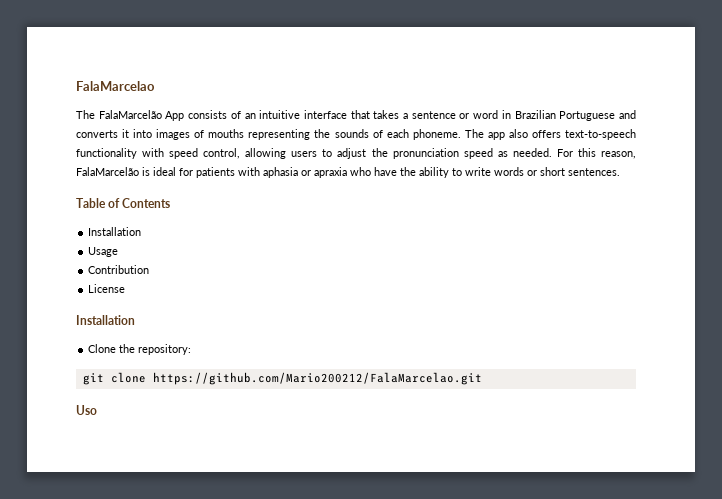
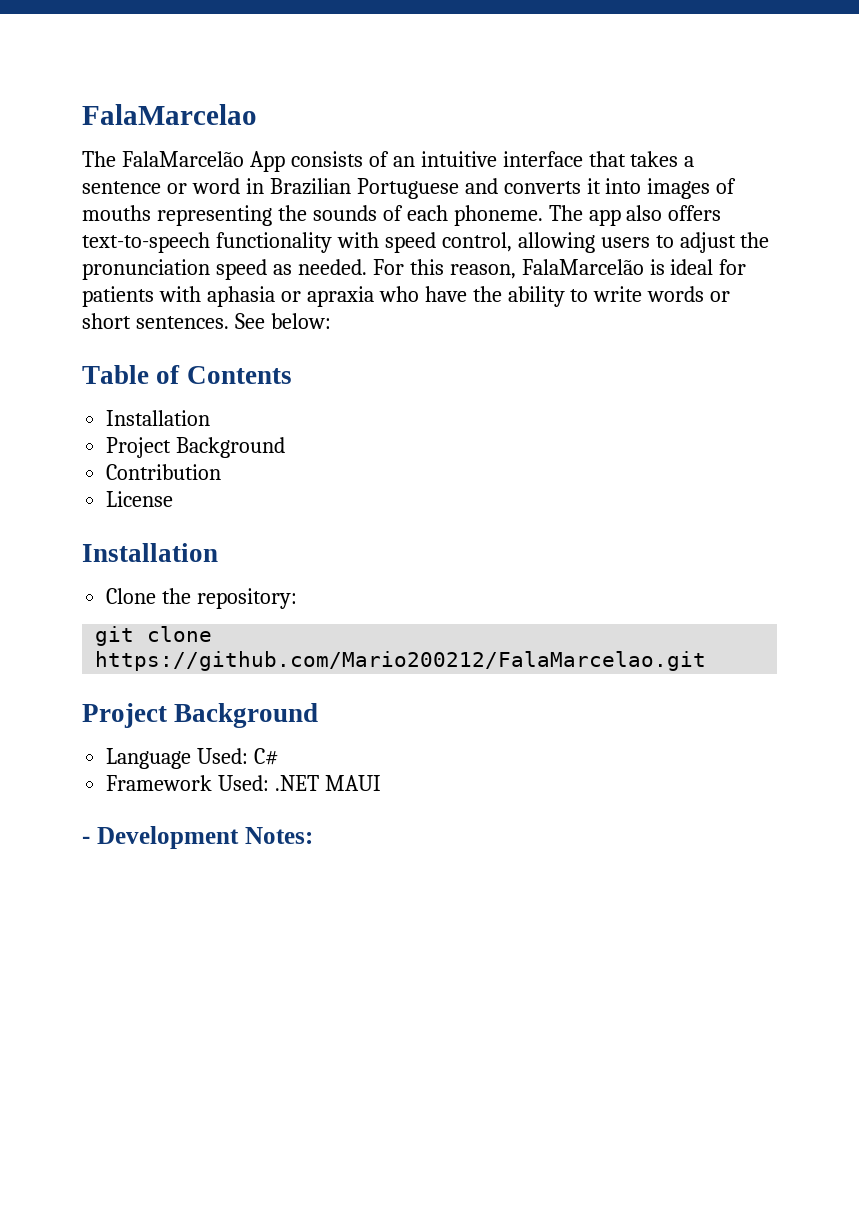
+ See below:
  Table of Contents
  Installation
- Usage
+ Project Background
  git clone https://github.com/Mario200212/FalaMarcelao.git
- Uso
+ Project Background
+ Language Used: C#
+ Framework Used: .NET MAUI
+ - Development Notes:

